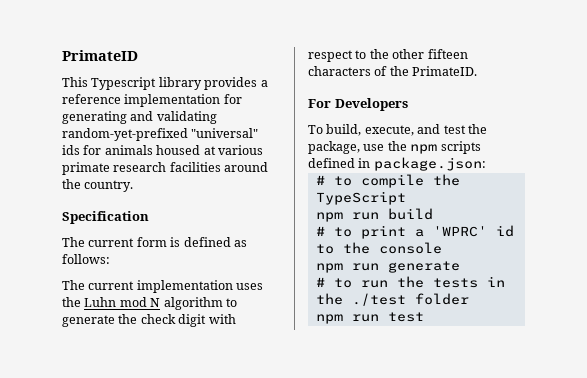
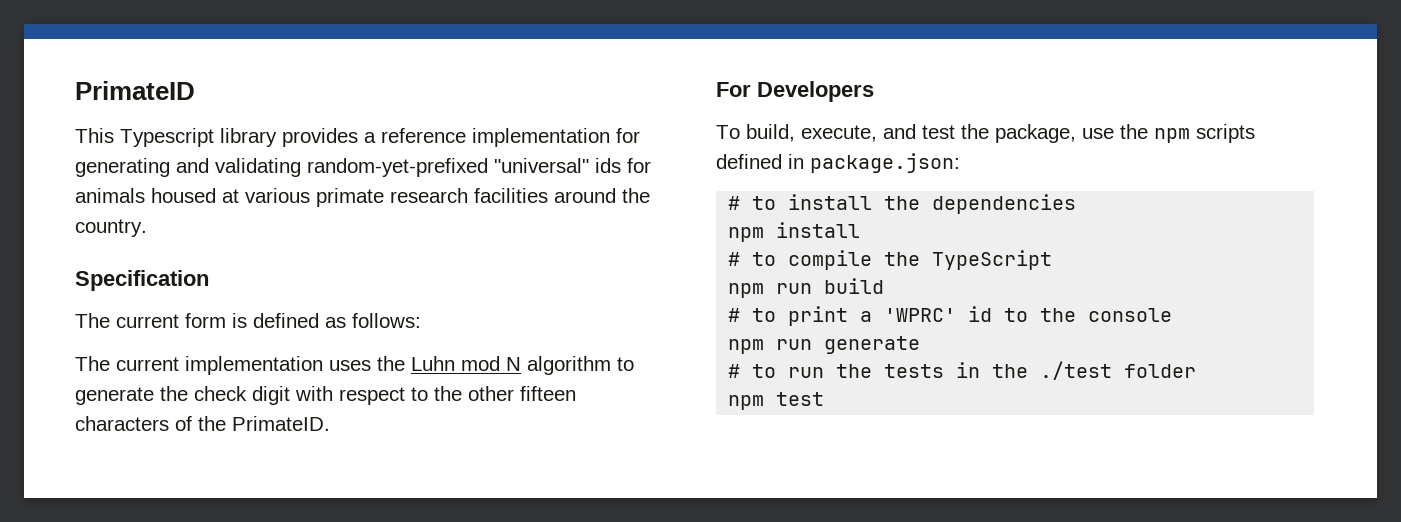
+ # to install the dependencies
+ npm install
- npm run test
+ npm test

